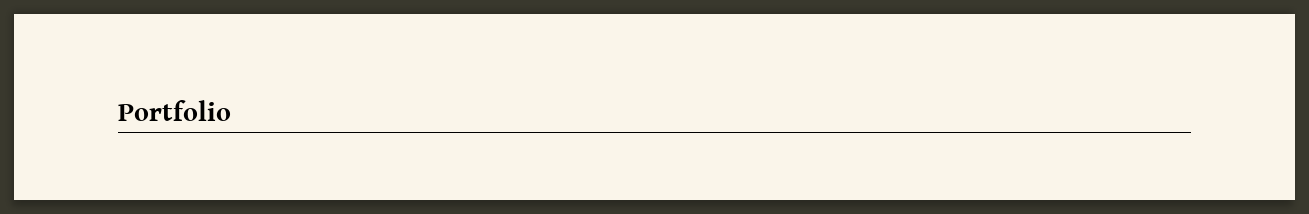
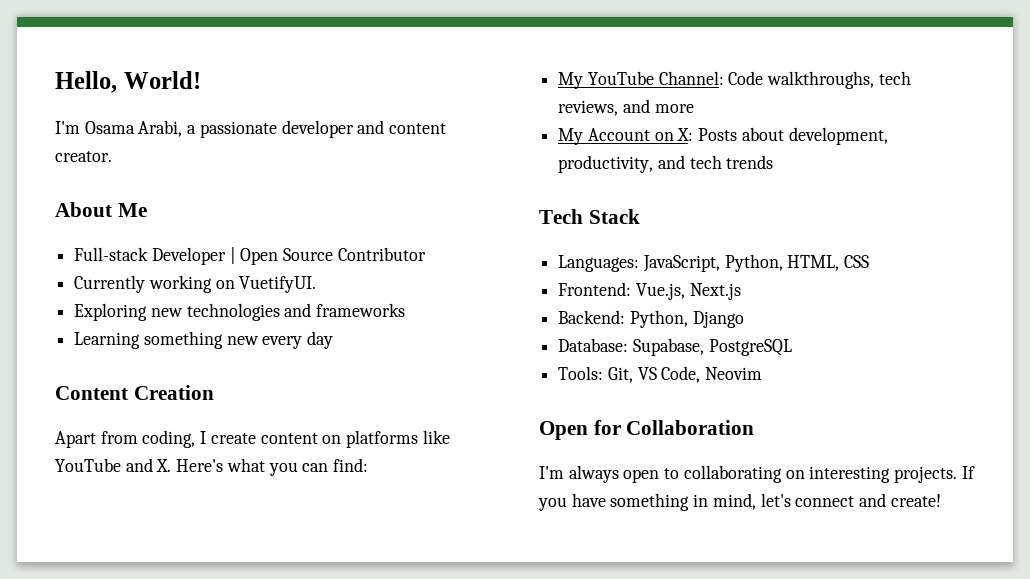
- Portfolio
+ Hello, World!
+ I'm Osama Arabi, a passionate developer and content creator.
+ About Me
+ Full-stack Developer | Open Source Contributor
+ Currently working on VuetifyUI.
+ Exploring new technologies and frameworks
+ Learning something new every day
+ Content Creation
+ Apart from coding, I create content on platforms like YouTube and X. Here's what you can find:
+ My YouTube Channel: Code walkthroughs, tech reviews, and more
+ My Account on X: Posts about development, productivity, and tech trends
+ Tech Stack
+ Languages: JavaScript, Python, HTML, CSS
+ Frontend: Vue.js, Next.js
+ Backend: Python, Django
+ Database: Supabase, PostgreSQL
+ Tools: Git, VS Code, Neovim
+ Open for Collaboration
+ I'm always open to collaborating on interesting projects. If you have something in mind, let's connect and create!

